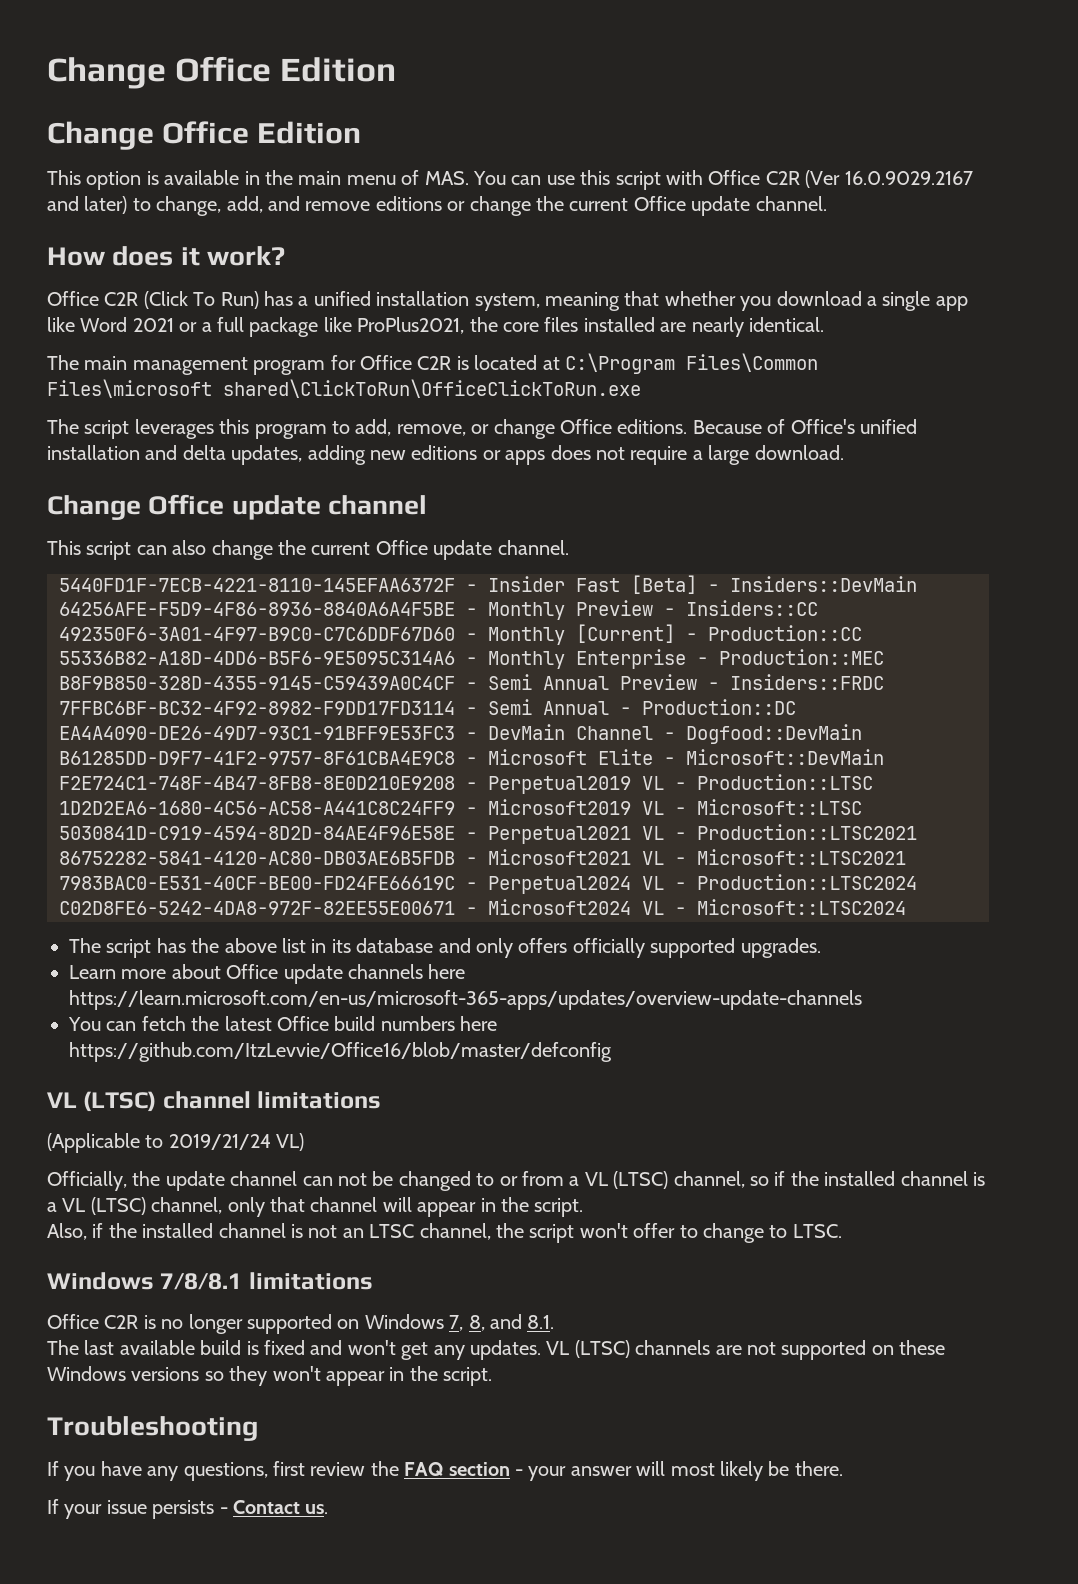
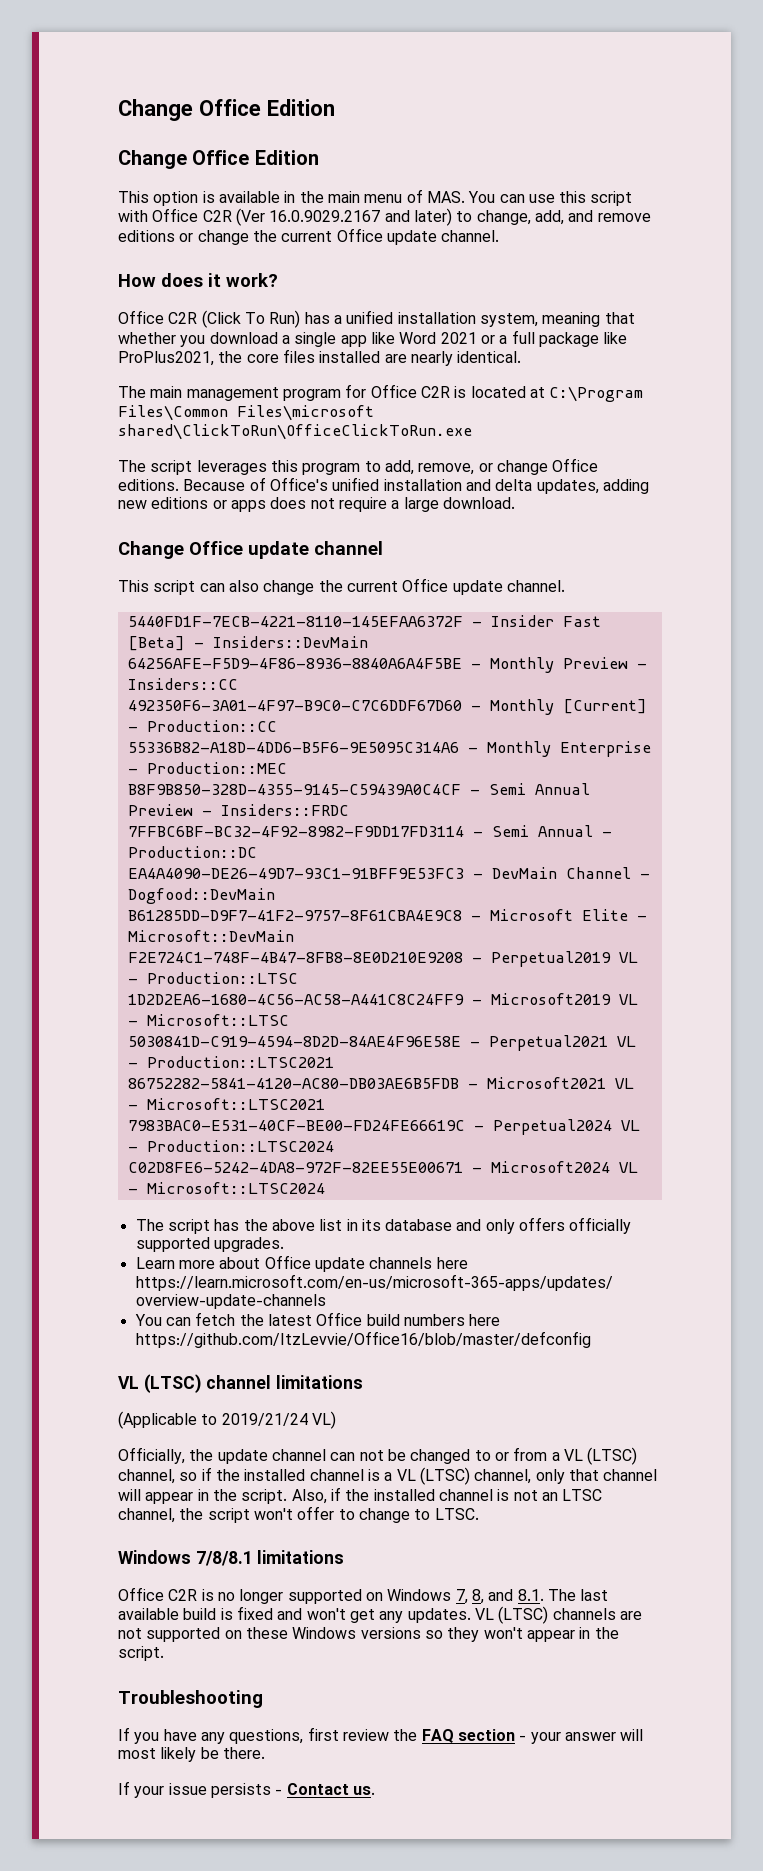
- Officially, the update channel can not be changed to or from a VL (LTSC) channel, so if the installed channel is a VL (LTSC) channel, only that channel will appear in the script.
- Also, if the installed channel is not an LTSC channel, the script won't offer to change to LTSC.
+ Officially, the update channel can not be changed to or from a VL (LTSC) channel, so if the installed channel is a VL (LTSC) channel, only that channel will appear in the script. Also, if the installed channel is not an LTSC channel, the script won't offer to change to LTSC.
- Office C2R is no longer supported on Windows 7, 8, and 8.1.
- The last available build is fixed and won't get any updates.
+ Office C2R is no longer supported on Windows 7, 8, and 8.1. The last available build is fixed and won't get any updates.

